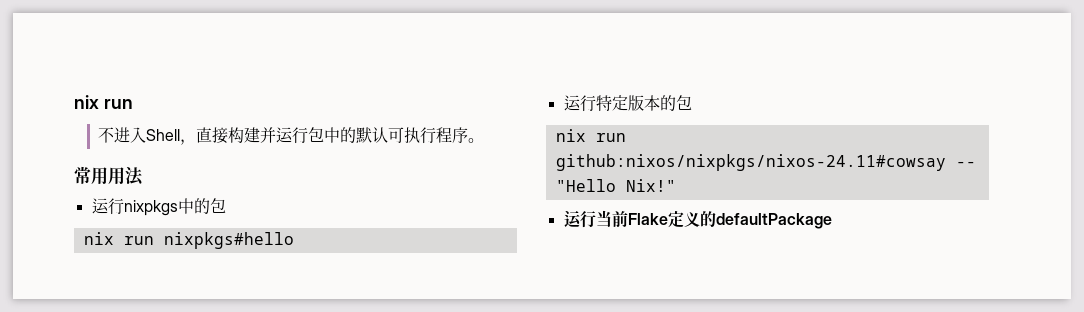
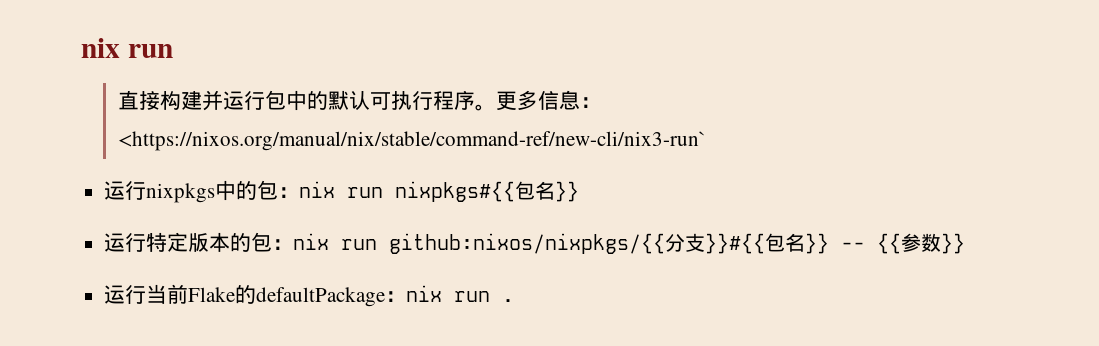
- 不进入Shell，直接构建并运行包中的默认可执行程序。
- 常用用法
+ 直接构建并运行包中的默认可执行程序。更多信息：<https://nixos.org/manual/nix/stable/command-ref/new-cli/nix3-run`
- 运行nixpkgs中的包
- nix run nixpkgs#hello
+ 运行nixpkgs中的包：nix run nixpkgs#{{包名}}
- 运行特定版本的包
- nix run github:nixos/nixpkgs/nixos-24.11#cowsay -- "Hello Nix!"
- 运行当前Flake定义的defaultPackage
+ 运行特定版本的包：nix run github:nixos/nixpkgs/{{分支}}#{{包名}} -- {{参数}}
+ 运行当前Flake的defaultPackage：nix run .

